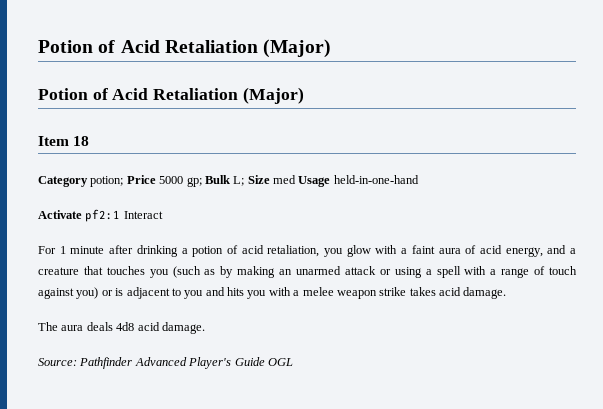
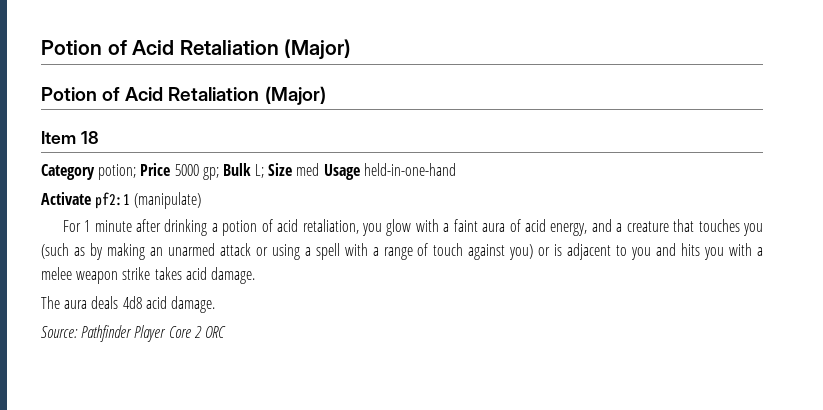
- Activate pf2:1 Interact
+ Activate pf2:1 (manipulate)
- Source: Pathfinder Advanced Player's Guide OGL
+ Source: Pathfinder Player Core 2 ORC

